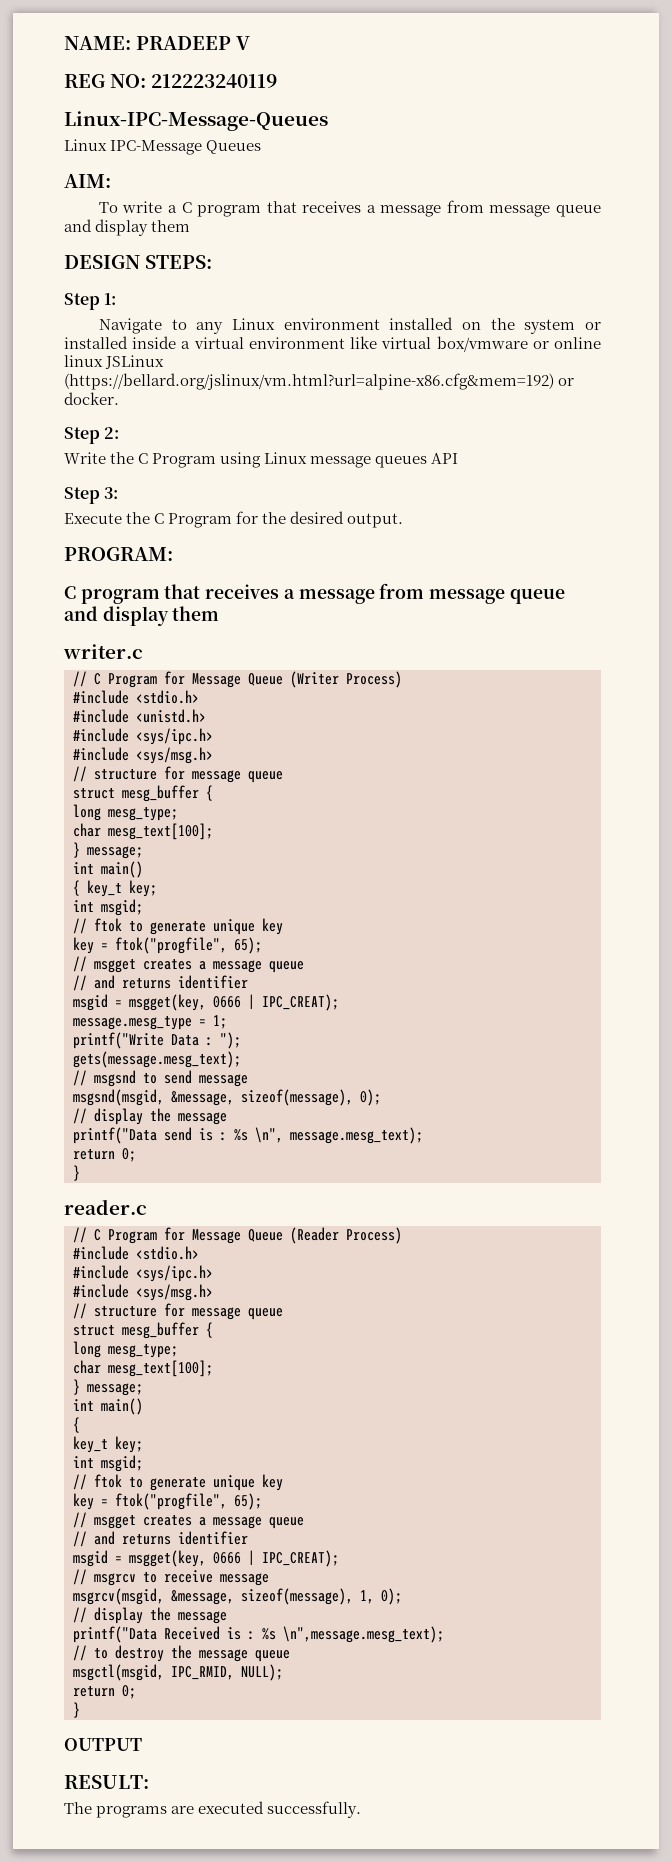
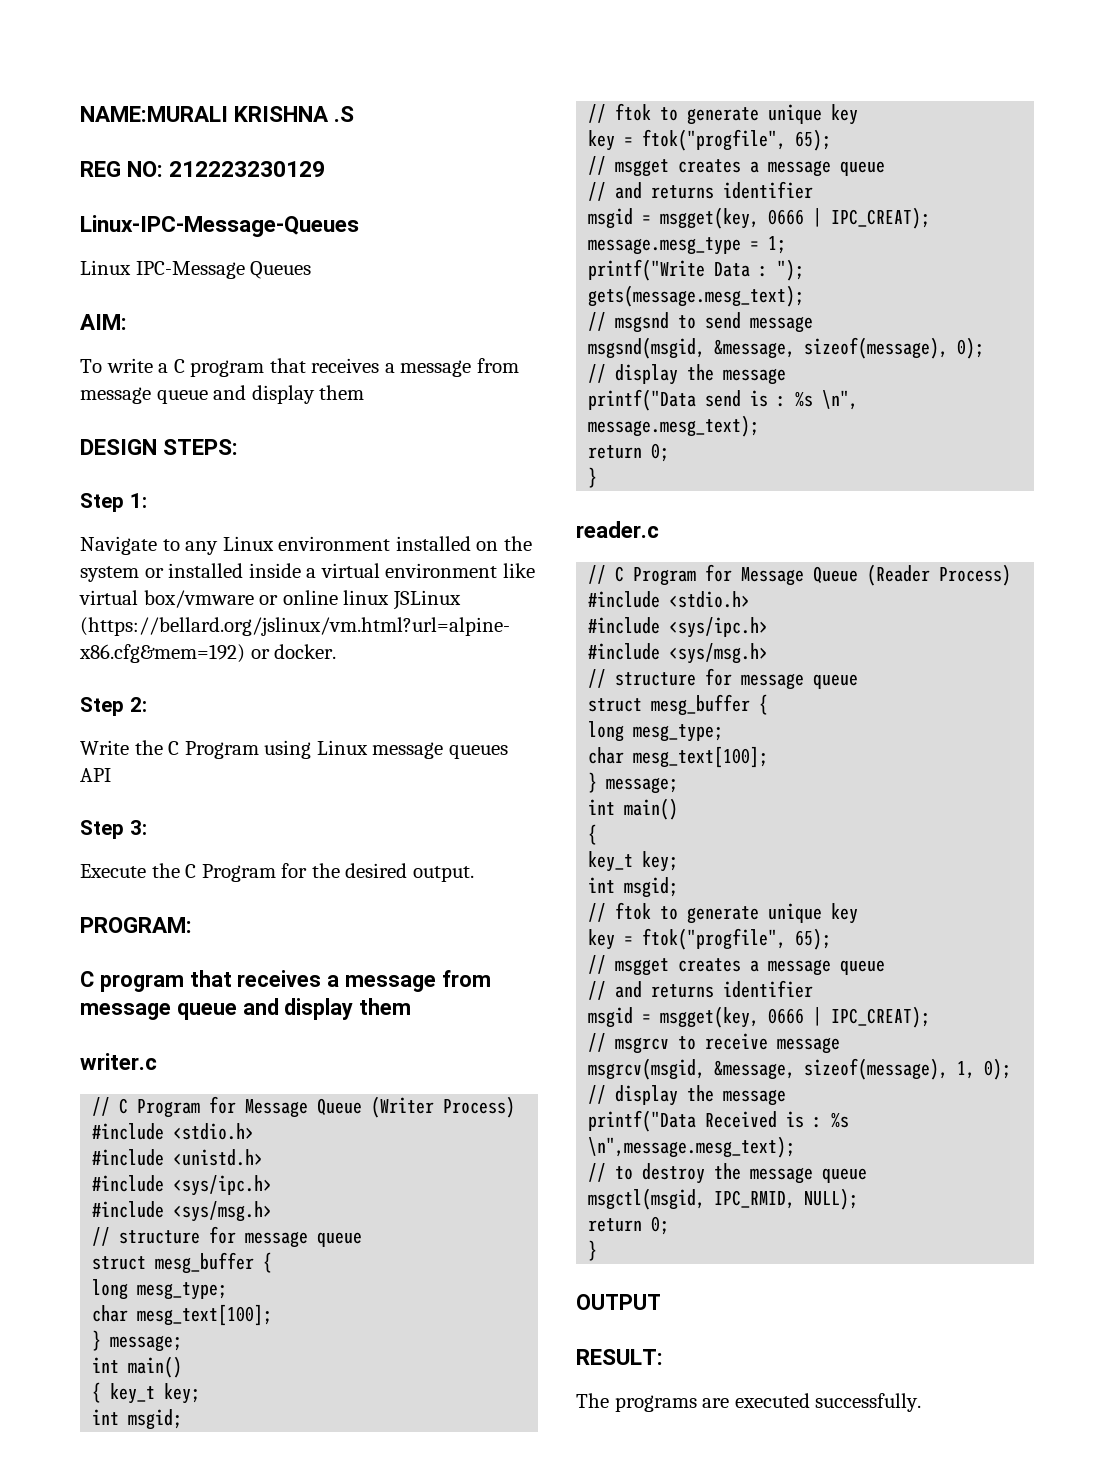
- NAME: PRADEEP V
+ NAME:MURALI KRISHNA .S
- REG NO: 212223240119
+ REG NO: 212223230129

